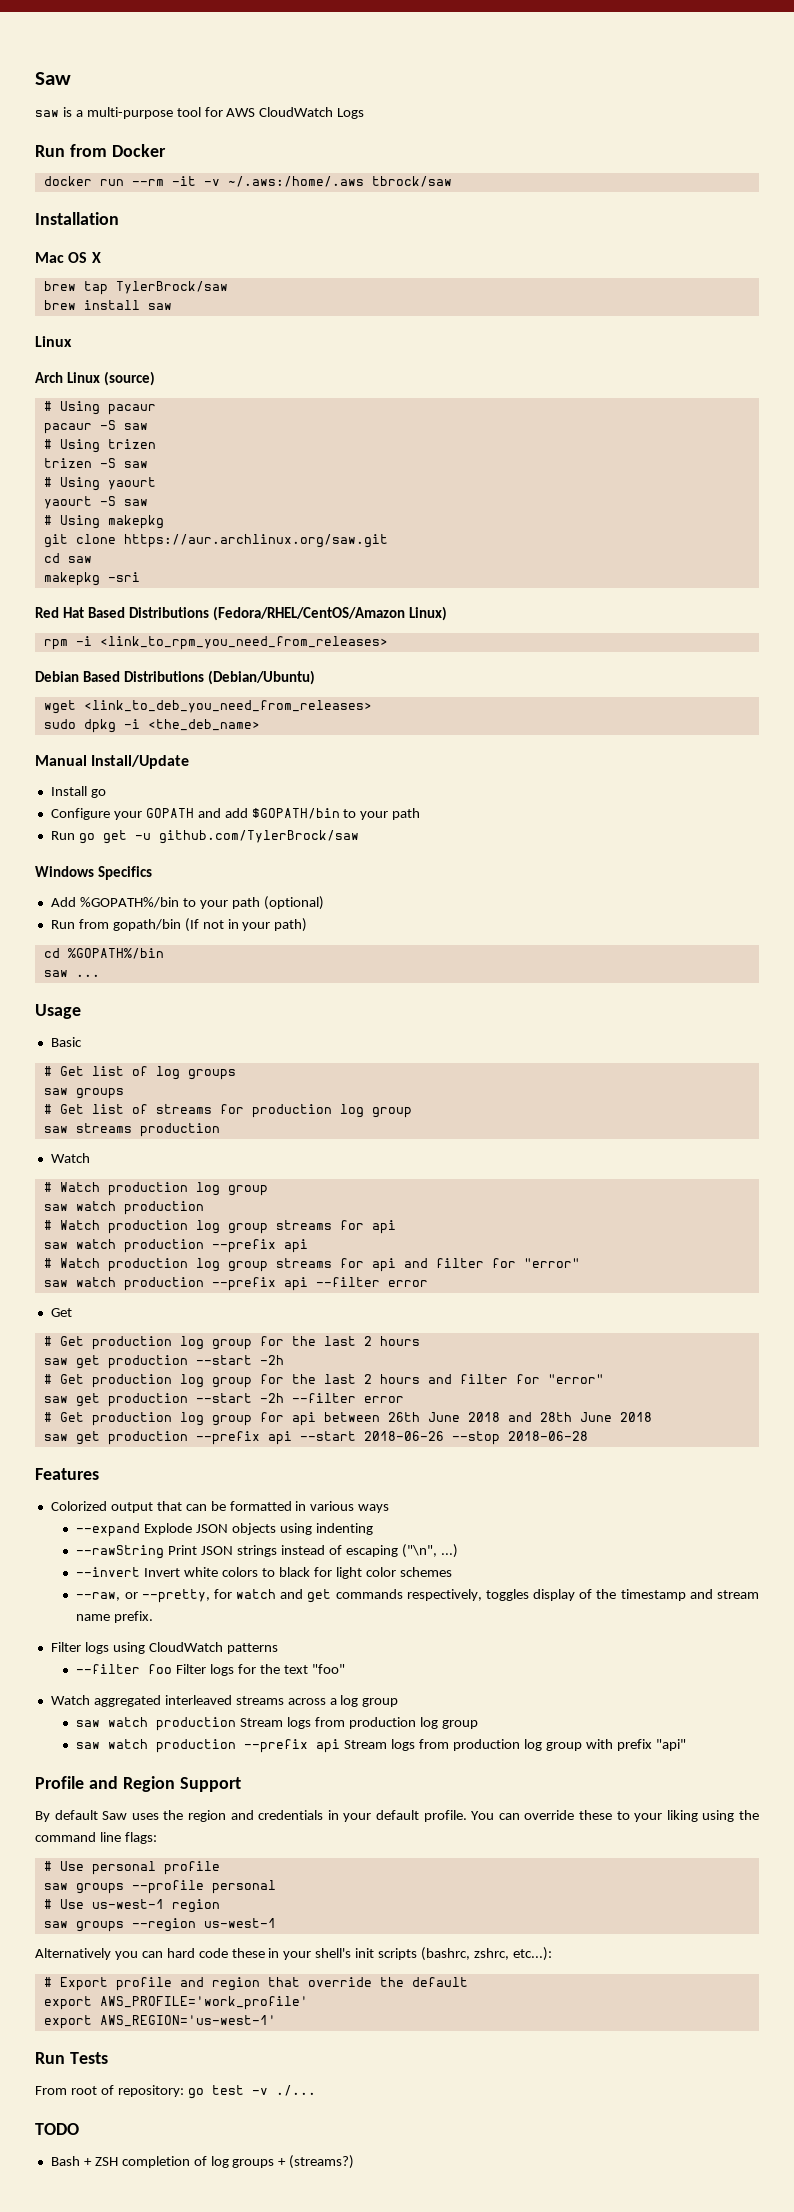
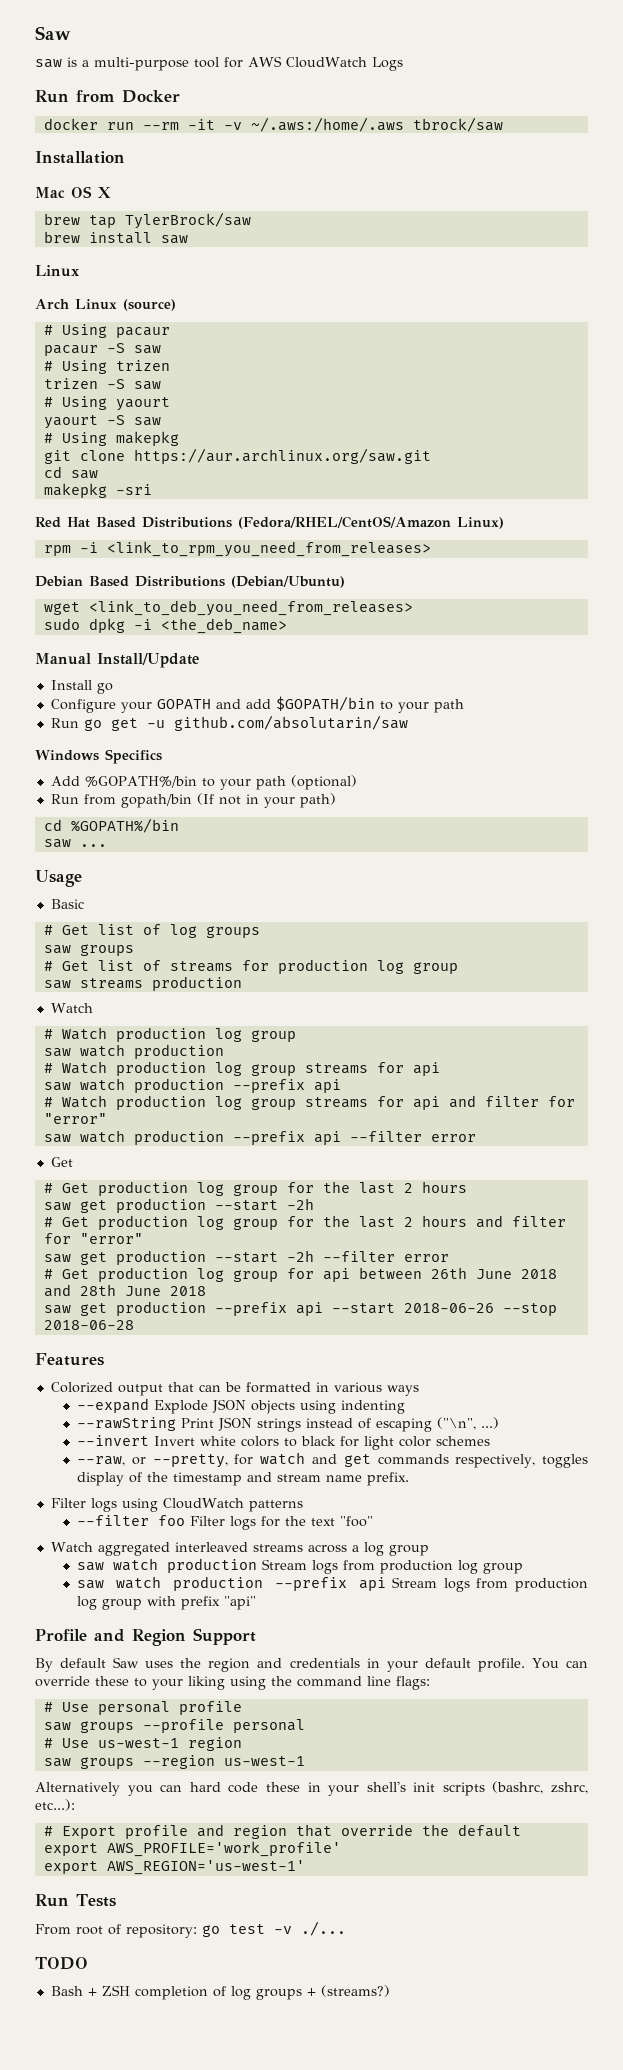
- Run go get -u github.com/TylerBrock/saw
+ Run go get -u github.com/absolutarin/saw

